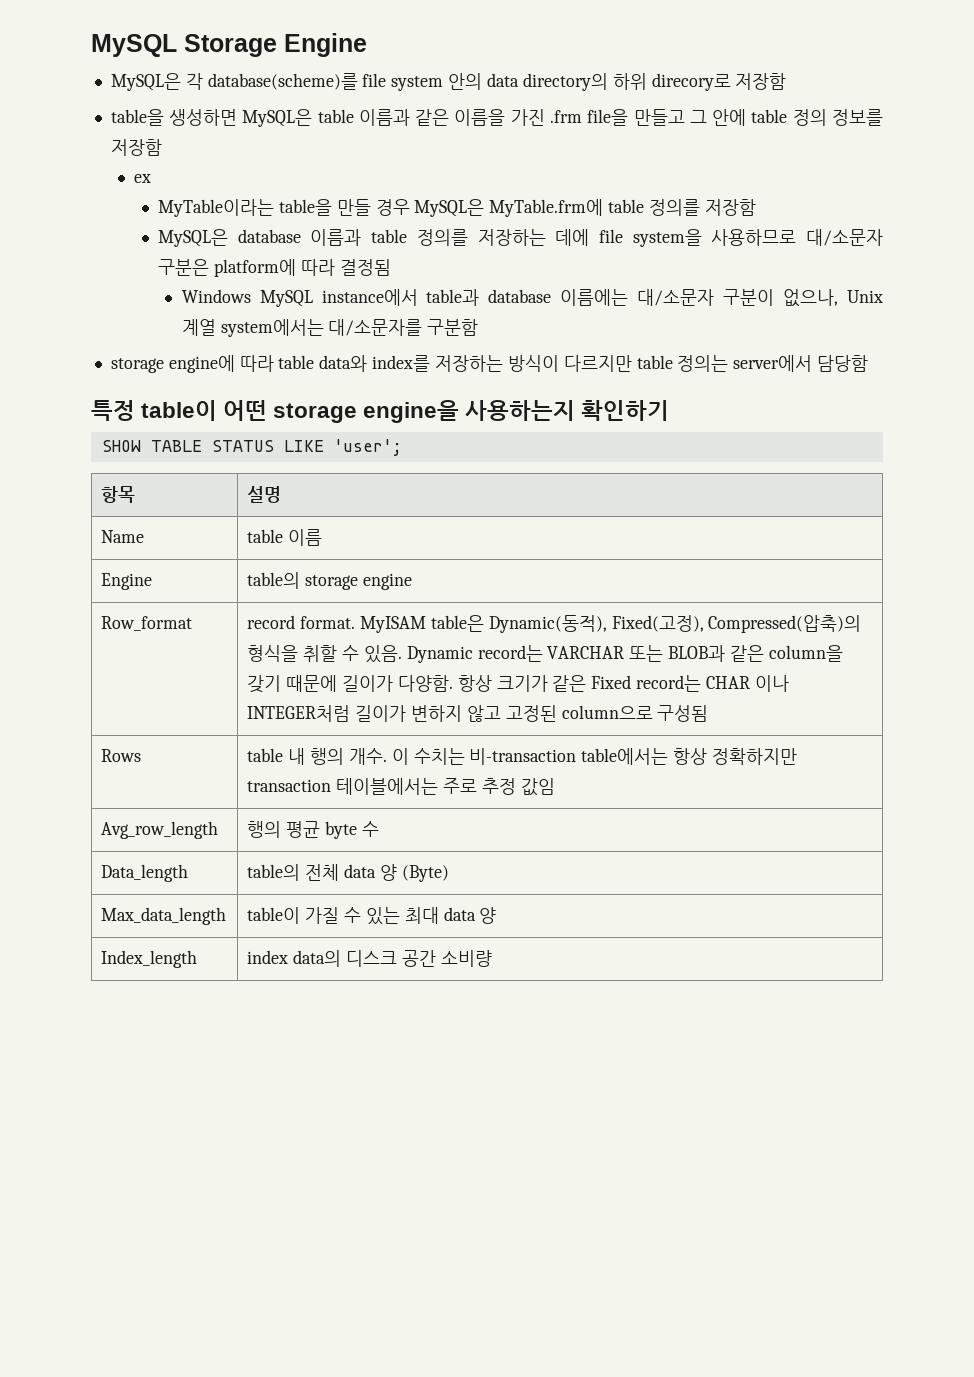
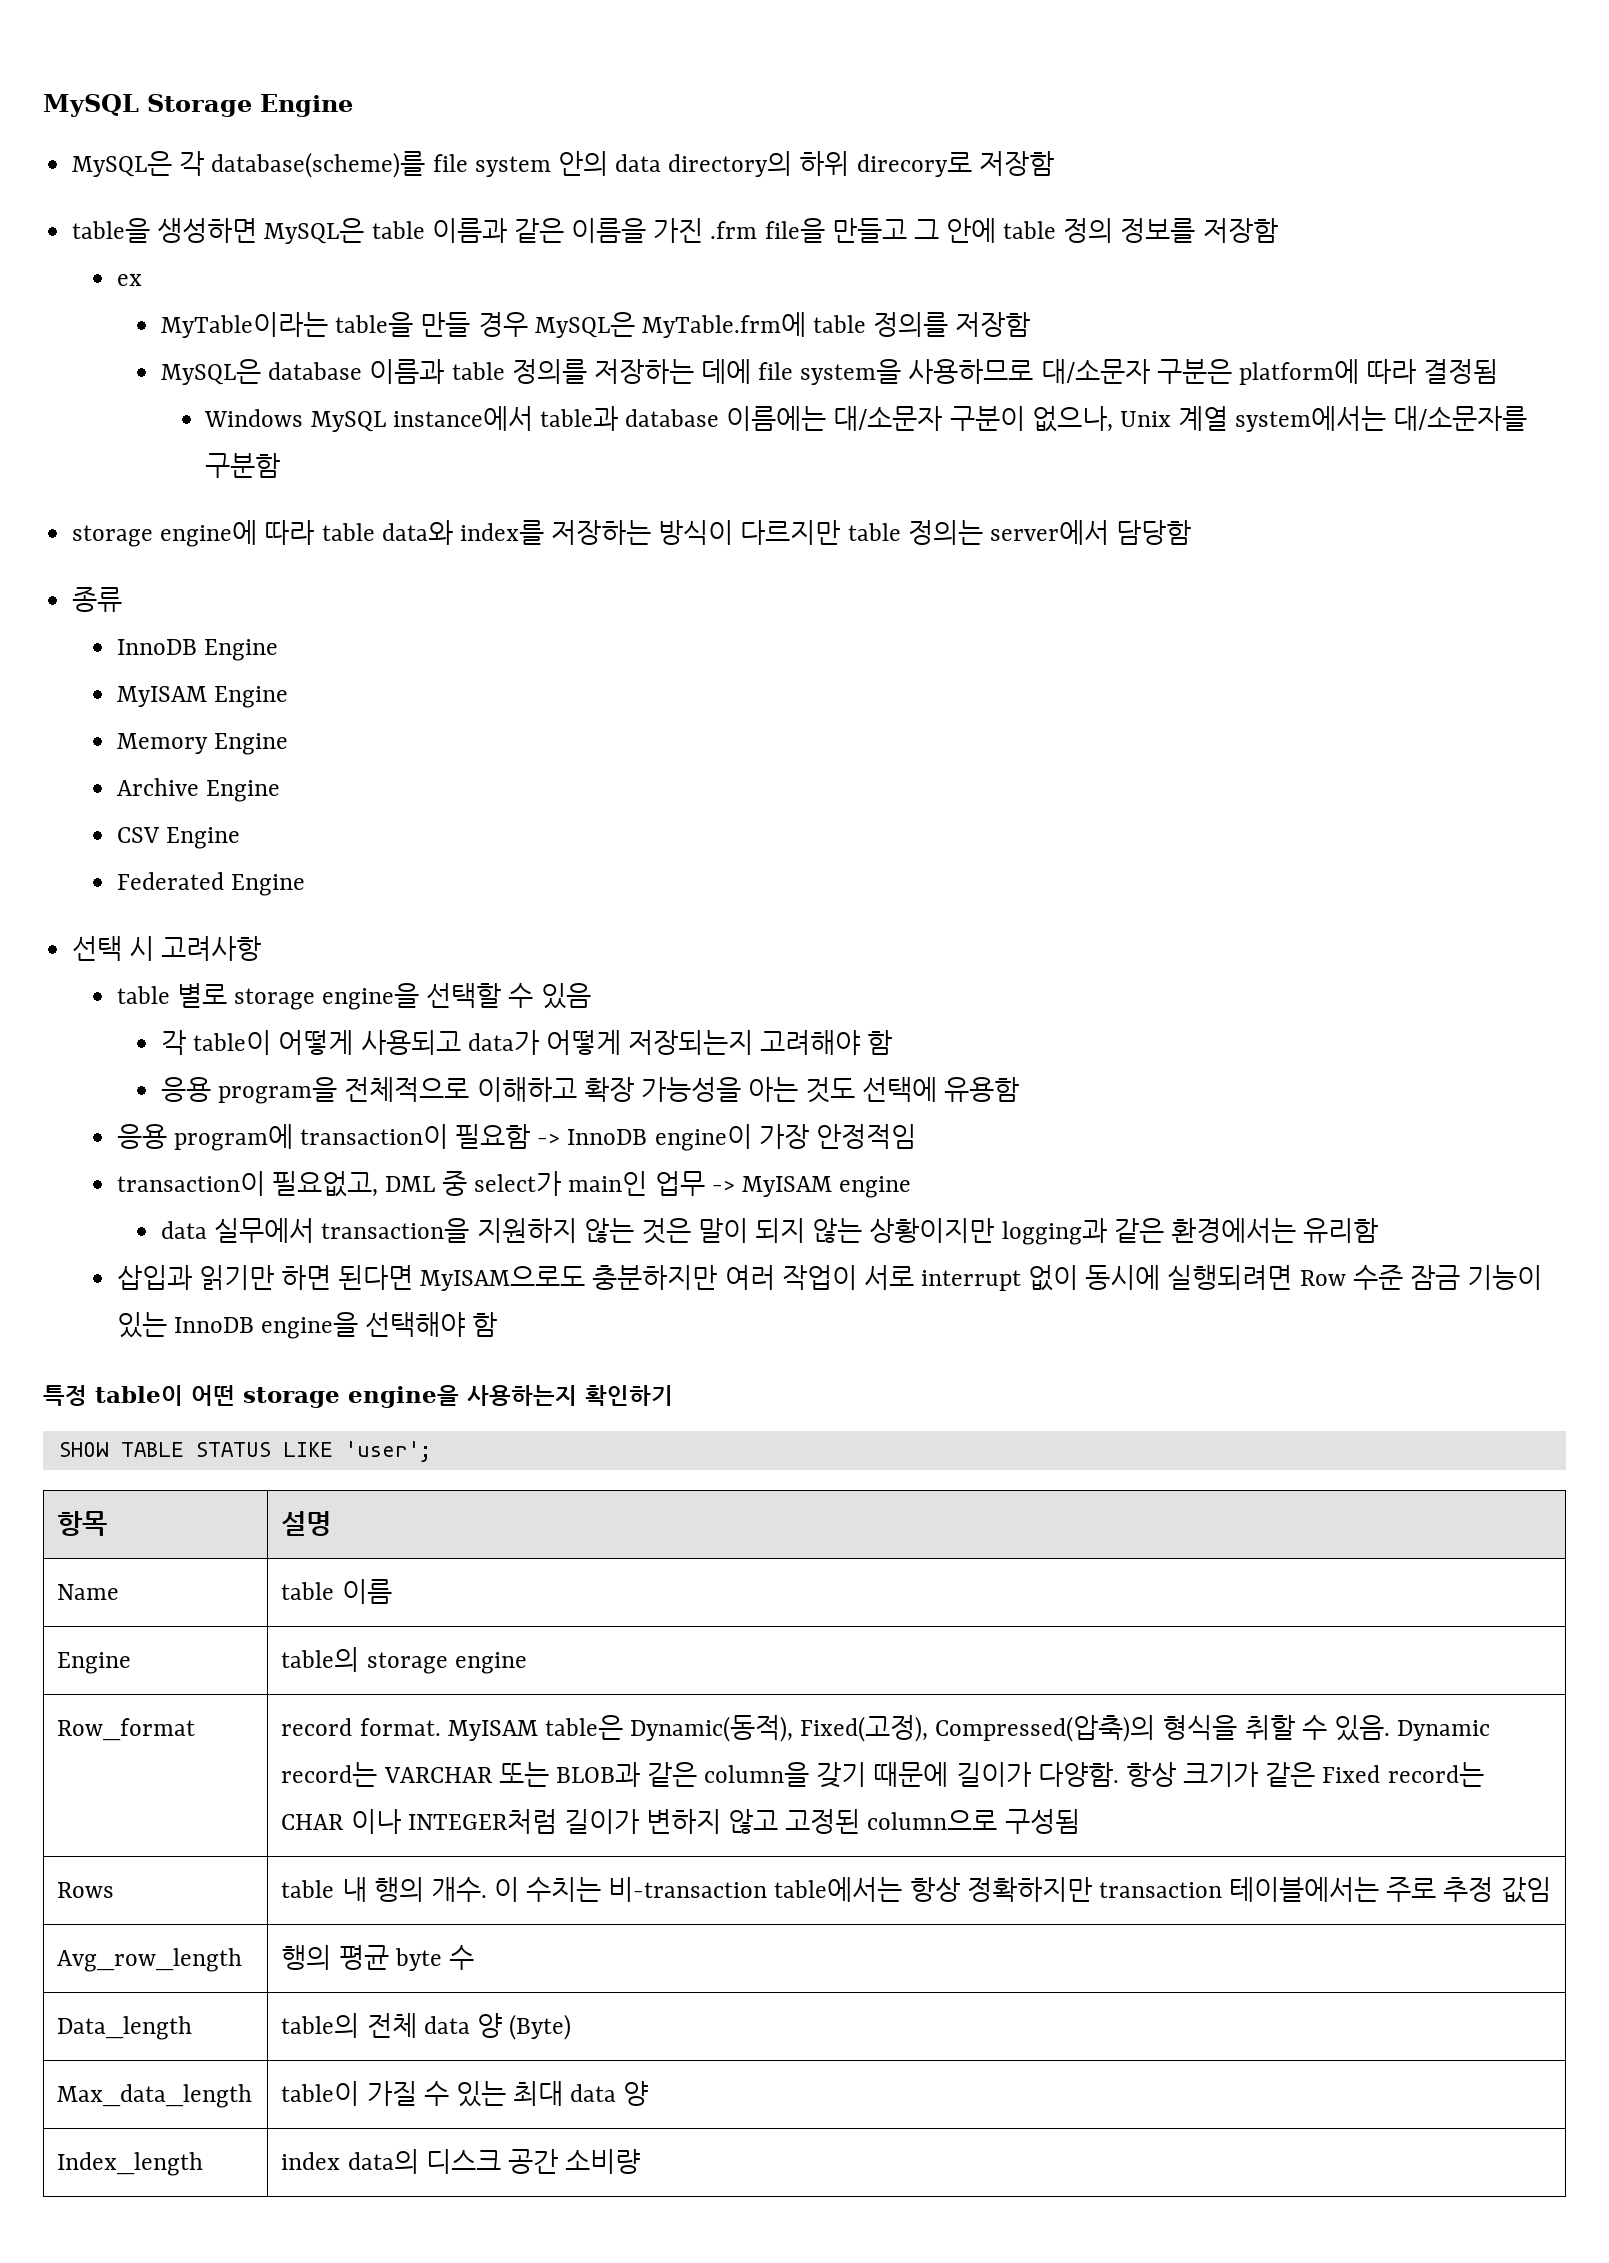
+ 종류
+ InnoDB Engine
+ MyISAM Engine
+ Memory Engine
+ Archive Engine
+ CSV Engine
+ Federated Engine
+ 선택 시 고려사항
+ table 별로 storage engine을 선택할 수 있음
+ 각 table이 어떻게 사용되고 data가 어떻게 저장되는지 고려해야 함
+ 응용 program을 전체적으로 이해하고 확장 가능성을 아는 것도 선택에 유용함
+ 응용 program에 transaction이 필요함 -> InnoDB engine이 가장 안정적임
+ transaction이 필요없고, DML 중 select가 main인 업무 -> MyISAM engine
+ data 실무에서 transaction을 지원하지 않는 것은 말이 되지 않는 상황이지만 logging과 같은 환경에서는 유리함
+ 삽입과 읽기만 하면 된다면 MyISAM으로도 충분하지만 여러 작업이 서로 interrupt 없이 동시에 실행되려면 Row 수준 잠금 기능이 있는 InnoDB engine을 선택해야 함

